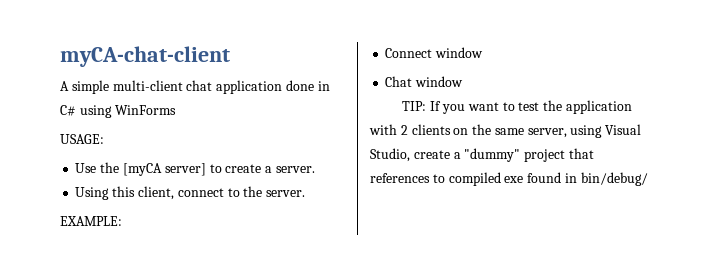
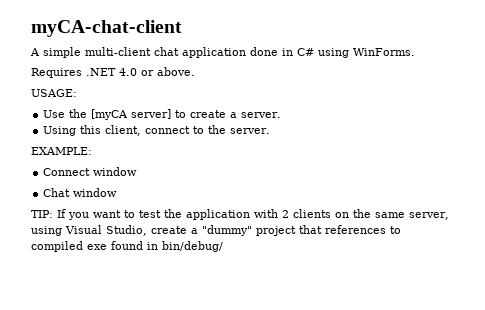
- A simple multi-client chat application done in C# using WinForms
+ A simple multi-client chat application done in C# using WinForms.
+ Requires .NET 4.0 or above.

